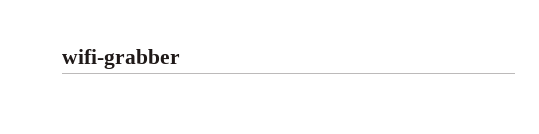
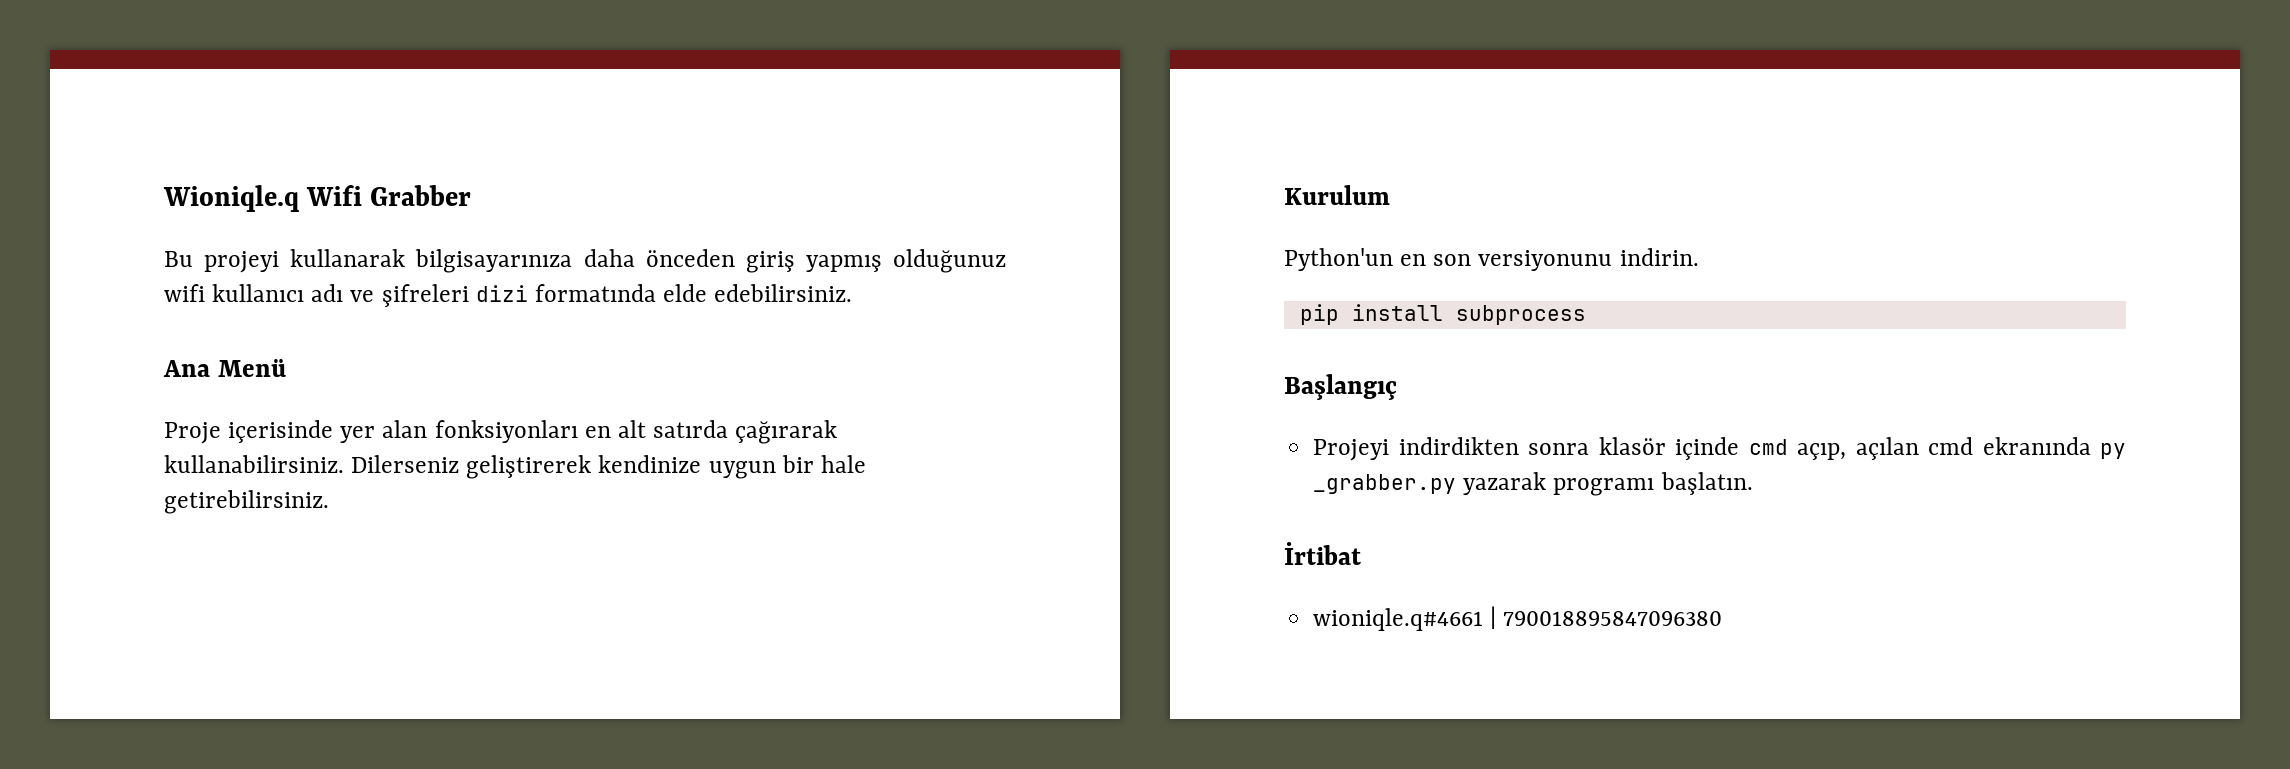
- wifi-grabber
+ Wioniqle.q Wifi Grabber
+ Bu projeyi kullanarak bilgisayarınıza daha önceden giriş yapmış olduğunuz wifi kullanıcı adı ve şifreleri dizi formatında elde edebilirsiniz.
+ Ana Menü
+ Proje içerisinde yer alan fonksiyonları en alt satırda çağırarak kullanabilirsiniz. Dilerseniz geliştirerek kendinize uygun bir hale getirebilirsiniz.
+ Kurulum
+ Python'un en son versiyonunu indirin.
+ pip install subprocess
+ Başlangıç
+ Projeyi indirdikten sonra klasör içinde cmd açıp, açılan cmd ekranında py _grabber.py yazarak programı başlatın.
+ İrtibat
+ wioniqle.q#4661 | 790018895847096380

